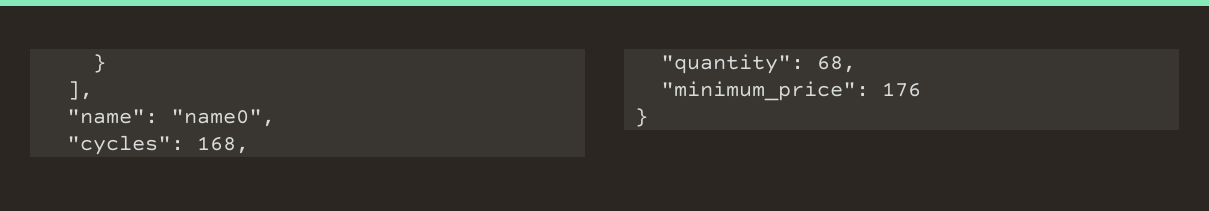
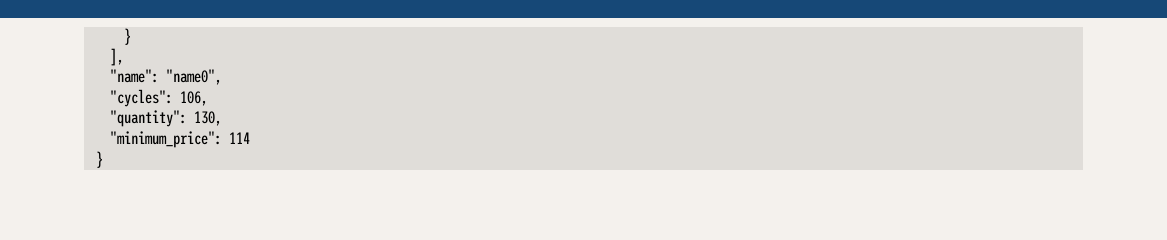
- "cycles": 168,
+ "cycles": 106,
- "quantity": 68,
+ "quantity": 130,
- "minimum_price": 176
+ "minimum_price": 114

